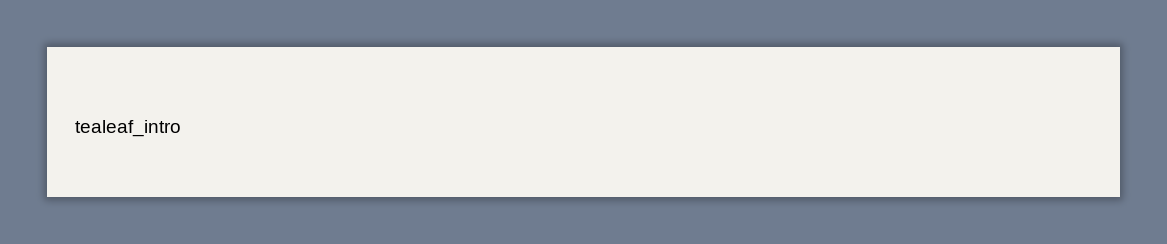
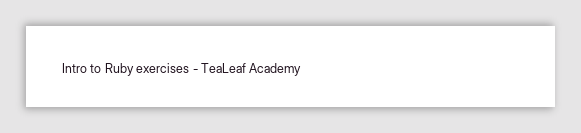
- tealeaf_intro
+ Intro to Ruby exercises - TeaLeaf Academy

